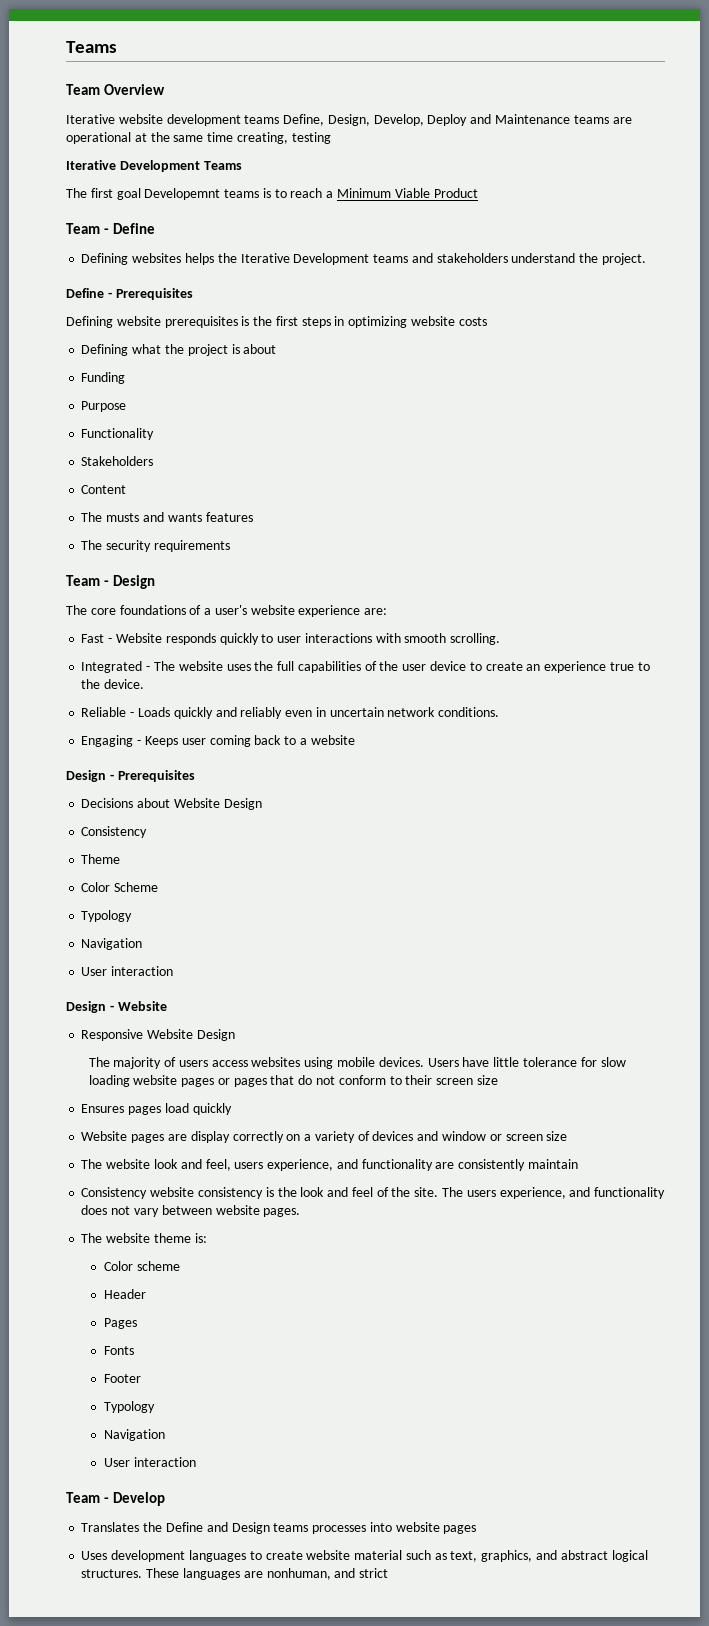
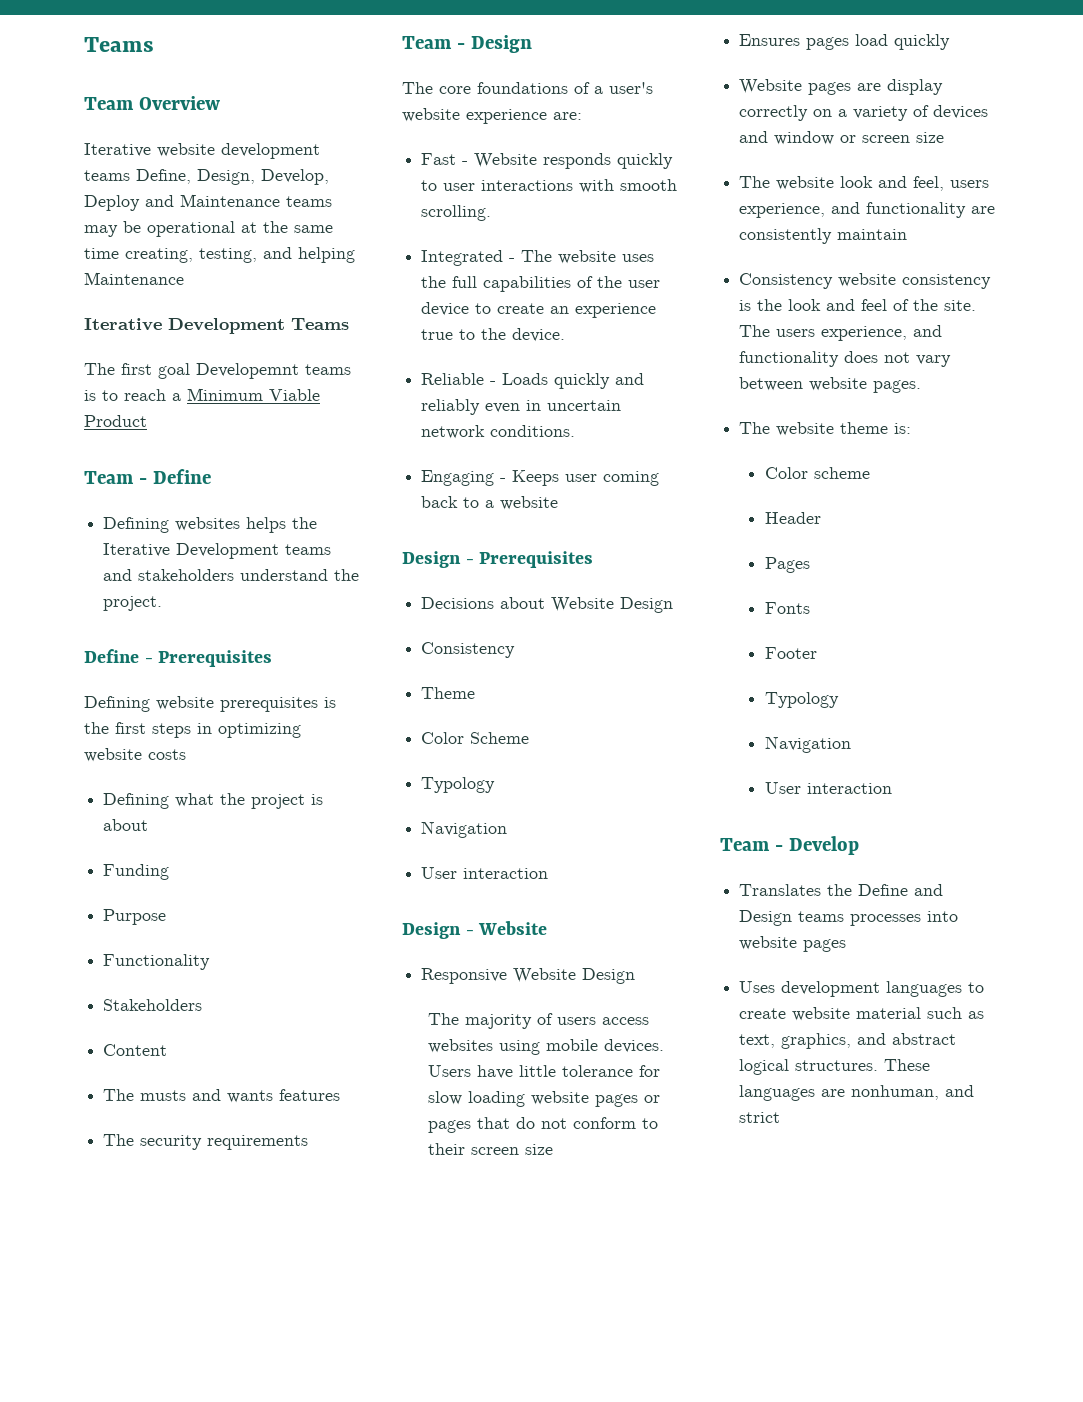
- Iterative website development teams Define, Design, Develop, Deploy and Maintenance teams are operational at the same time creating, testing
+ Iterative website development teams Define, Design, Develop, Deploy and Maintenance teams may be operational at the same time creating, testing, and helping Maintenance

